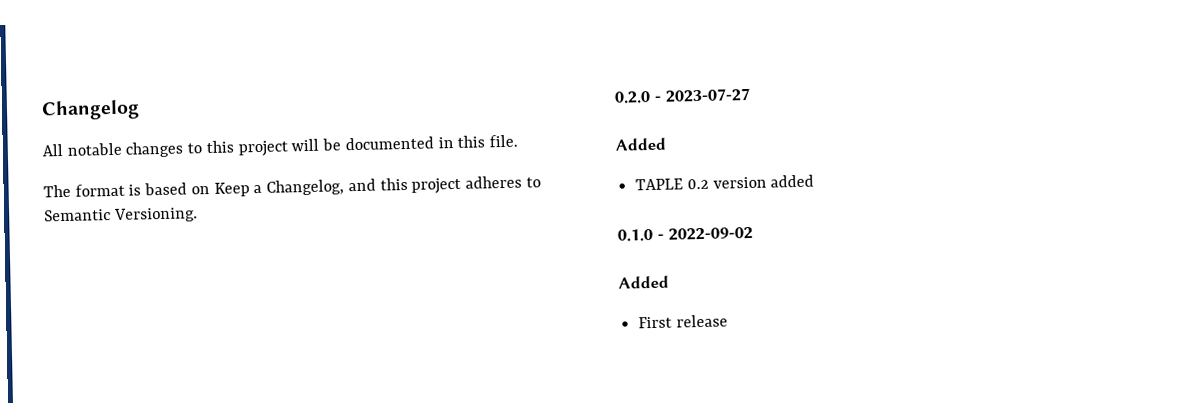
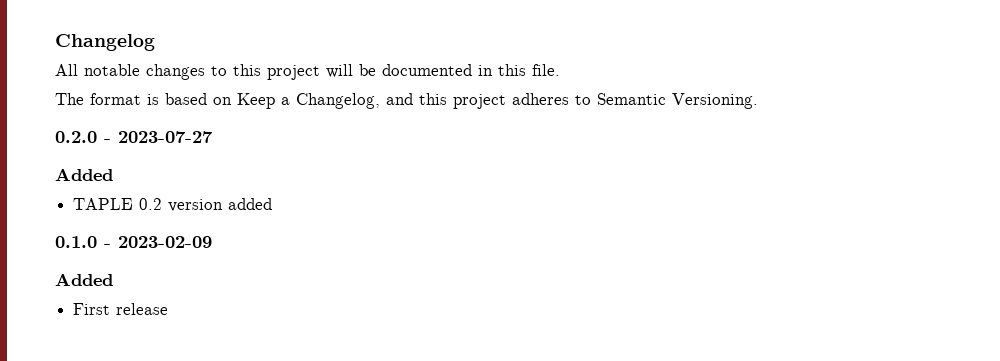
- 0.1.0 - 2022-09-02
+ 0.1.0 - 2023-02-09

